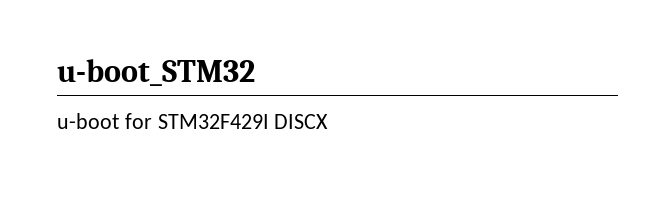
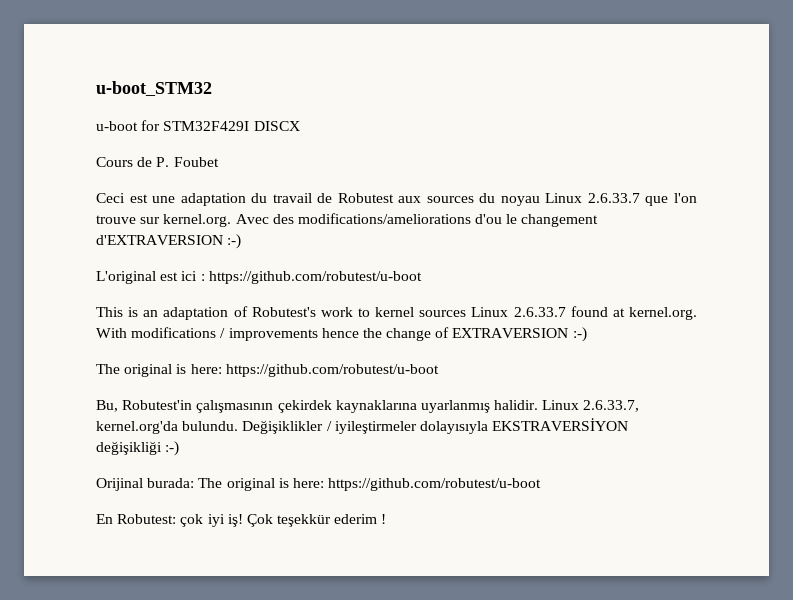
+ Cours de P. Foubet
+ Ceci est une adaptation du travail de Robutest aux sources du noyau Linux 2.6.33.7 que l'on trouve sur kernel.org. Avec des modifications/ameliorations d'ou le changement d'EXTRAVERSION :-)
+ L'original est ici : https://github.com/robutest/u-boot
+ This is an adaptation of Robutest's work to kernel sources Linux 2.6.33.7 found at kernel.org. With modifications / improvements hence the change of EXTRAVERSION :-)
+ The original is here: https://github.com/robutest/u-boot
+ Bu, Robutest'in çalışmasının çekirdek kaynaklarına uyarlanmış halidir. Linux 2.6.33.7, kernel.org'da bulundu. Değişiklikler / iyileştirmeler dolayısıyla EKSTRAVERSİYON değişikliği :-)
+ Orijinal burada: The original is here: https://github.com/robutest/u-boot
+ En Robutest: çok iyi iş! Çok teşekkür ederim !

